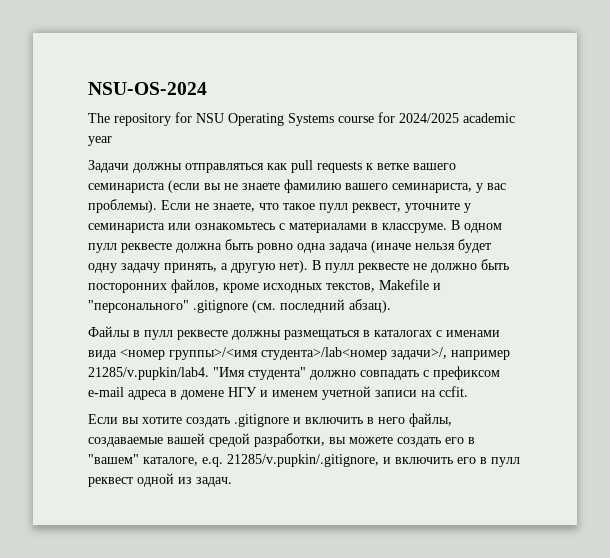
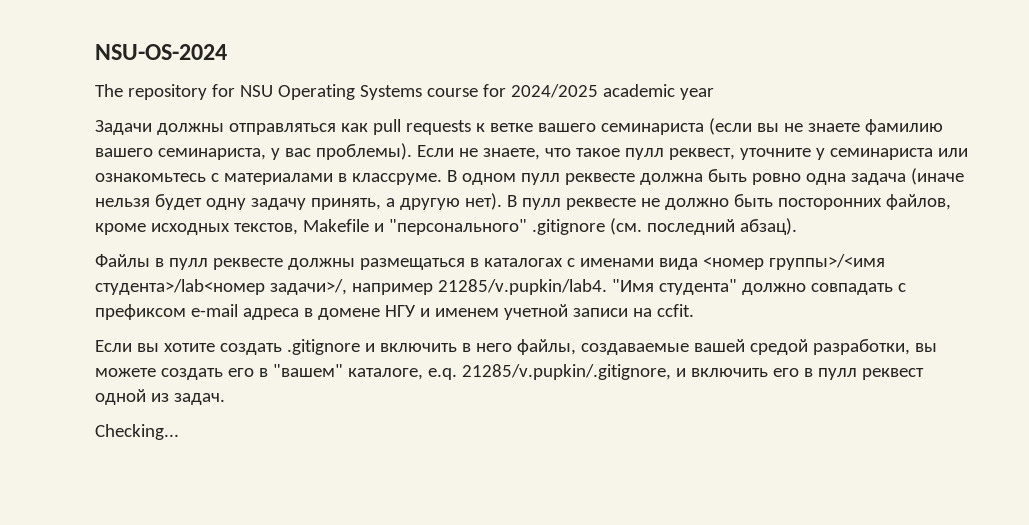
+ Checking...

